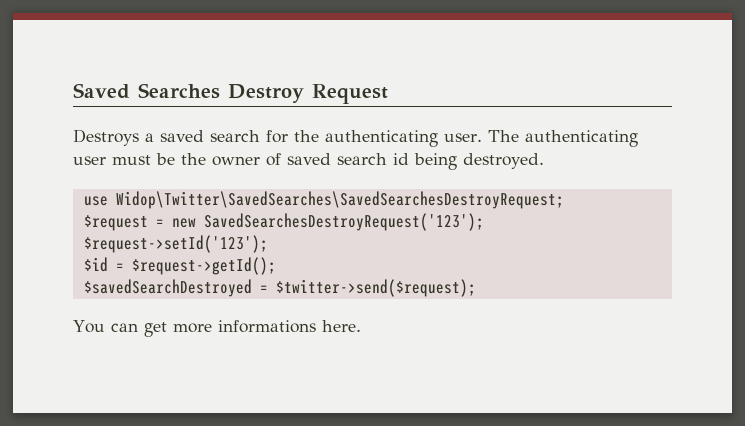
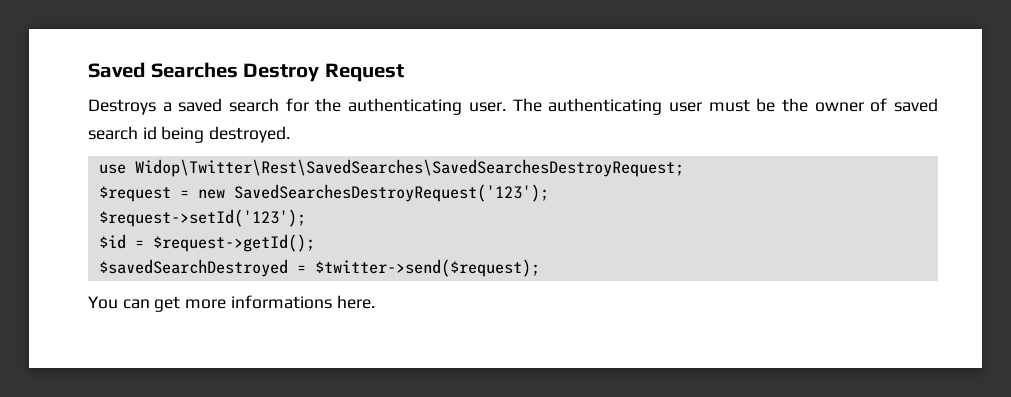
- use Widop\Twitter\SavedSearches\SavedSearchesDestroyRequest;
+ use Widop\Twitter\Rest\SavedSearches\SavedSearchesDestroyRequest;

